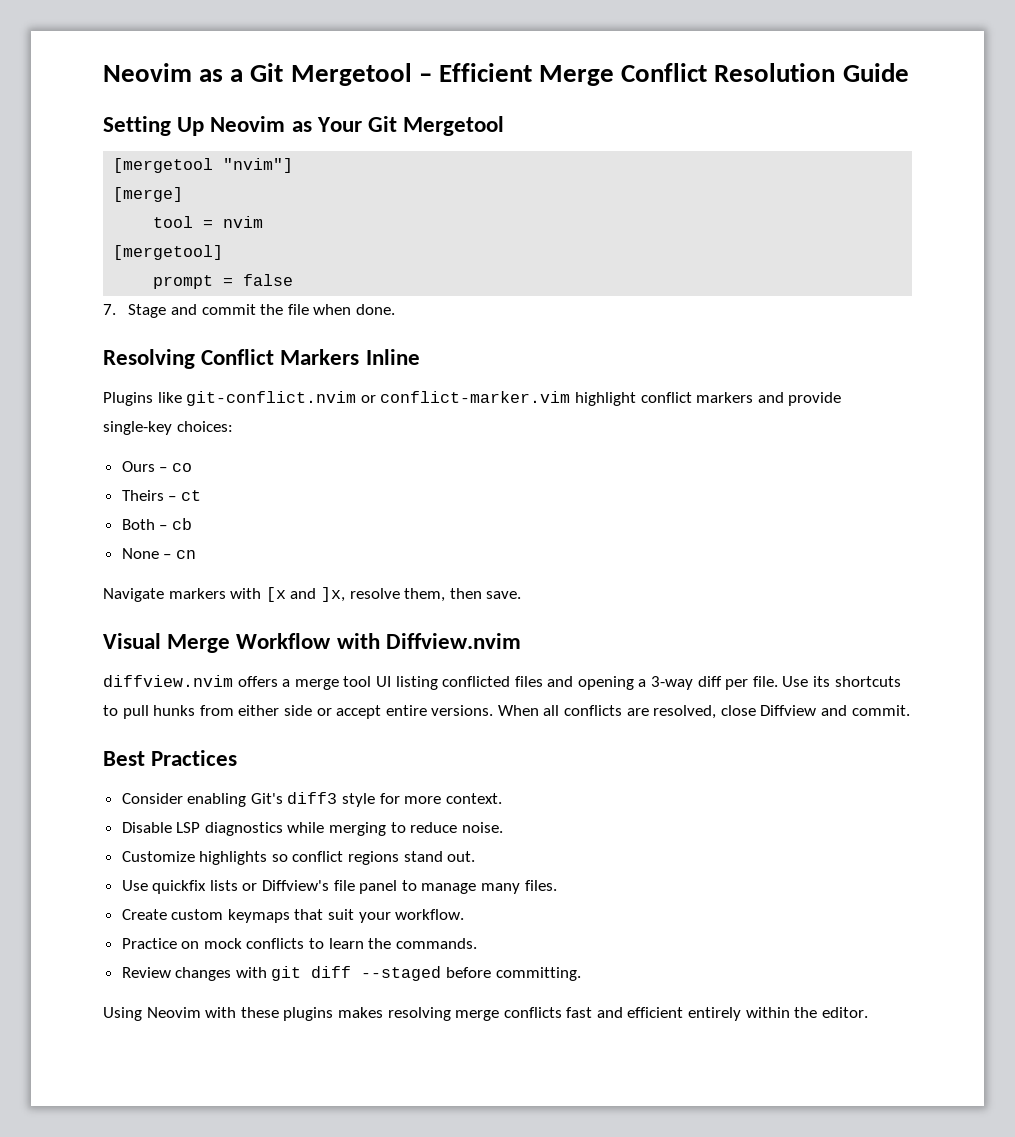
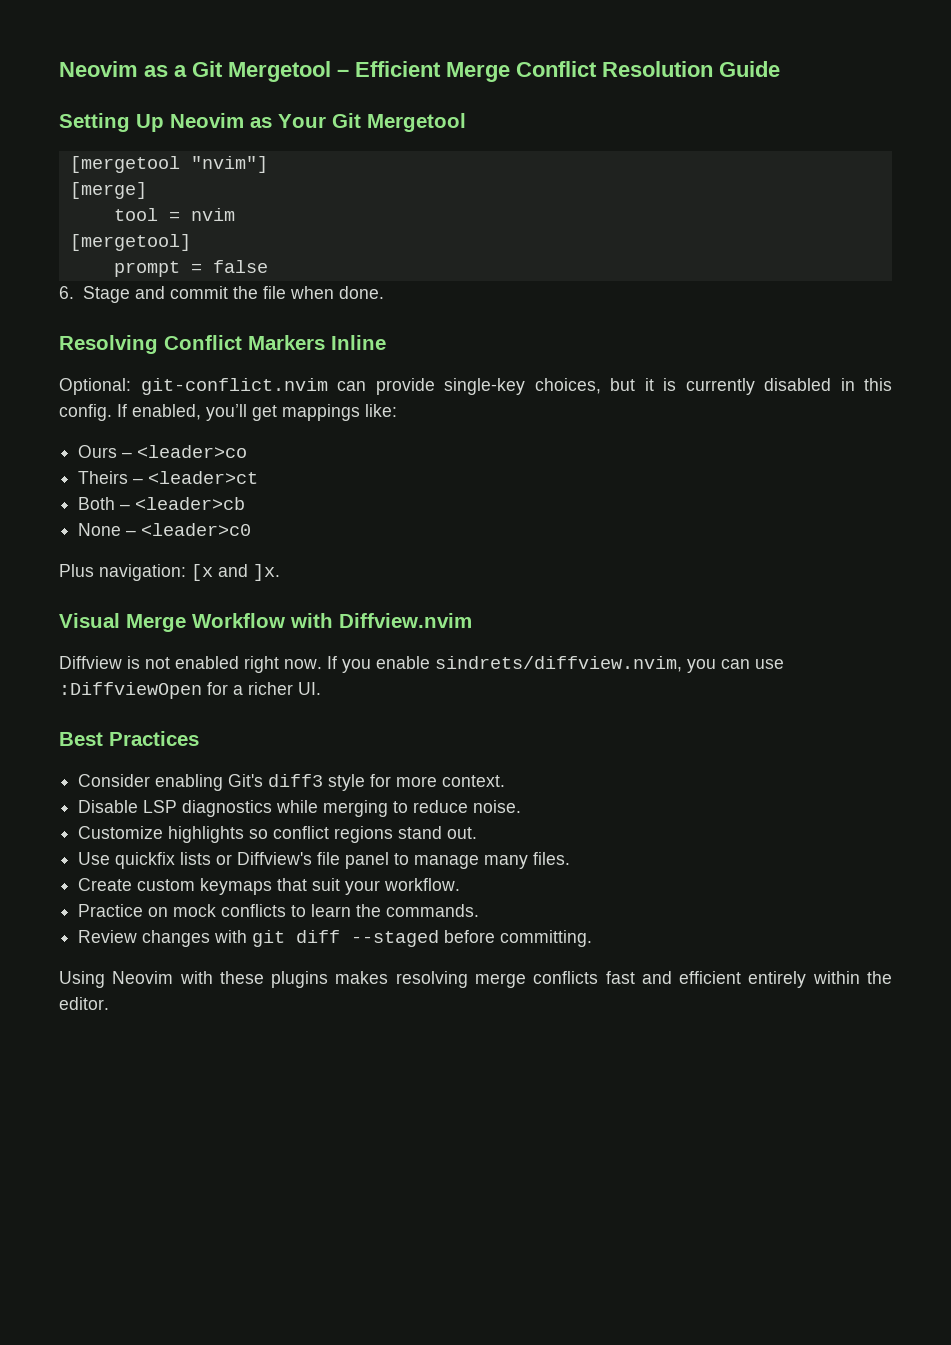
- 7. Stage and commit the file when done.
+ 6. Stage and commit the file when done.
- Plugins like git-conflict.nvim or conflict-marker.vim highlight conflict markers and provide single-key choices:
+ Optional: git-conflict.nvim can provide single-key choices, but it is currently disabled in this config. If enabled, you’ll get mappings like:
- Ours – co
+ Ours – <leader>co
- Theirs – ct
+ Theirs – <leader>ct
- Both – cb
+ Both – <leader>cb
- None – cn
- Navigate markers with [x and ]x, resolve them, then save.
+ None – <leader>c0
+ Plus navigation: [x and ]x.
- diffview.nvim offers a merge tool UI listing conflicted files and opening a 3-way diff per file. Use its shortcuts to pull hunks from either side or accept entire versions. When all conflicts are resolved, close Diffview and commit.
+ Diffview is not enabled right now. If you enable sindrets/diffview.nvim, you can use :DiffviewOpen for a richer UI.

